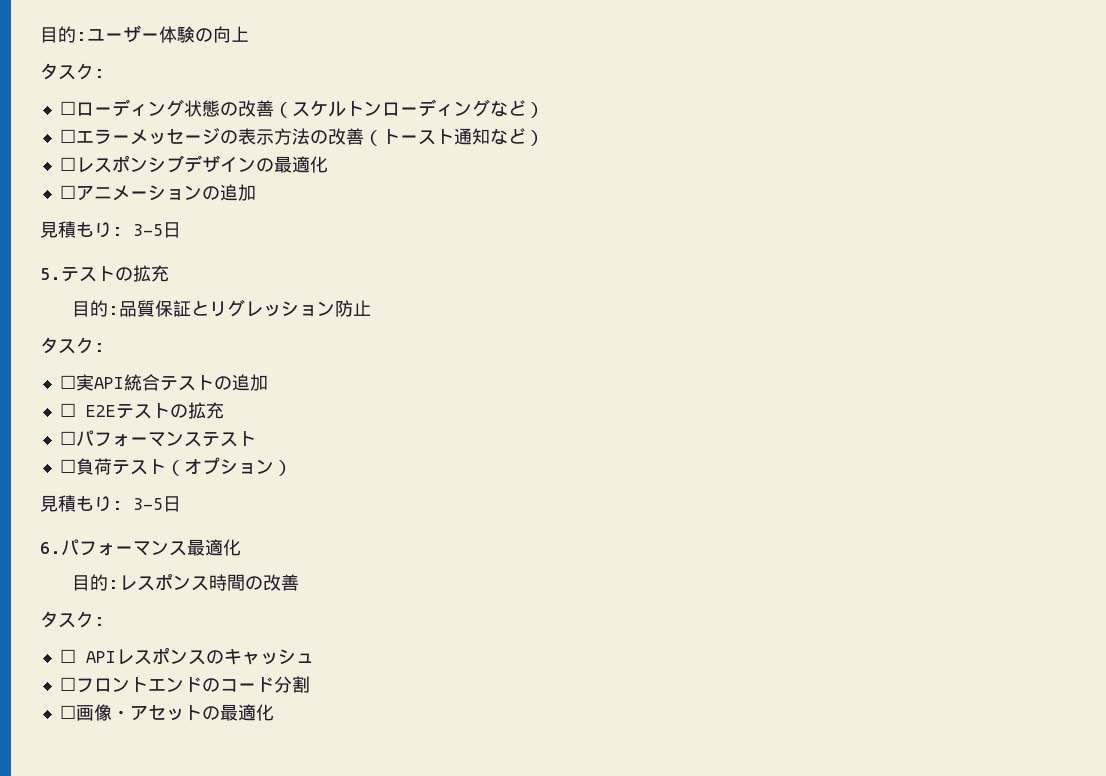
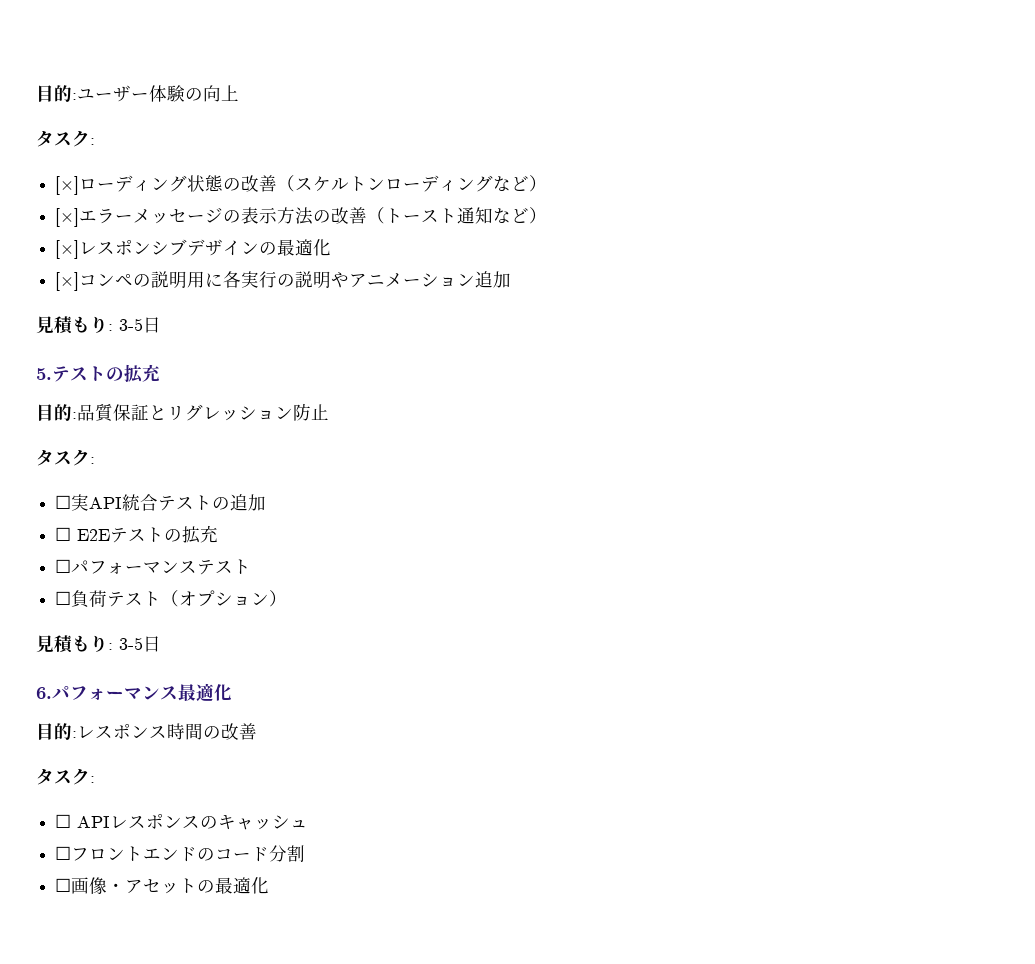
- ☐ローディング状態の改善（スケルトンローディングなど）
+ [×]ローディング状態の改善（スケルトンローディングなど）
- ☐エラーメッセージの表示方法の改善（トースト通知など）
+ [×]エラーメッセージの表示方法の改善（トースト通知など）
- ☐レスポンシブデザインの最適化
+ [×]レスポンシブデザインの最適化
- ☐アニメーションの追加
+ [×]コンペの説明用に各実行の説明やアニメーション追加

